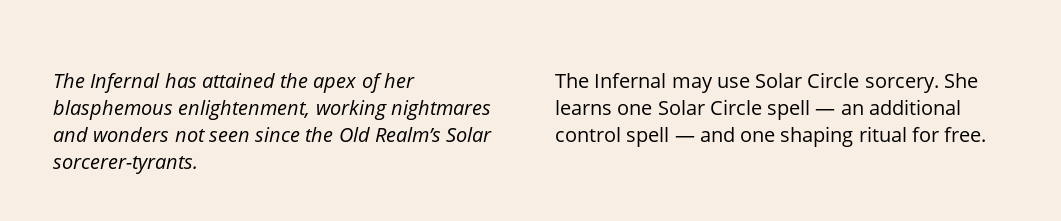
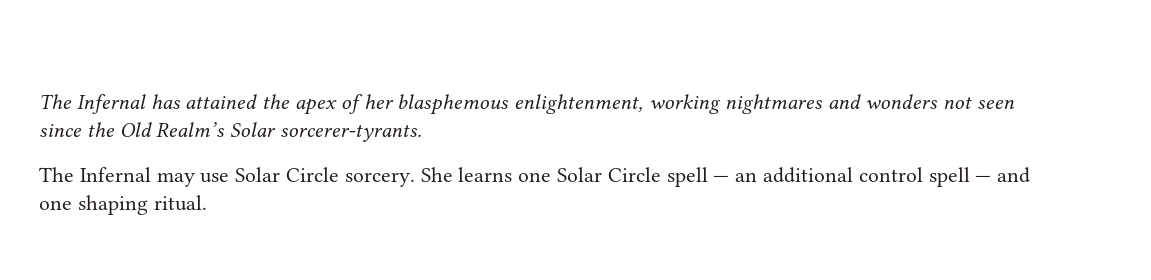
- She learns one Solar Circle spell — an additional control spell — and one shaping ritual for free.
+ She learns one Solar Circle spell — an additional control spell — and one shaping ritual.

